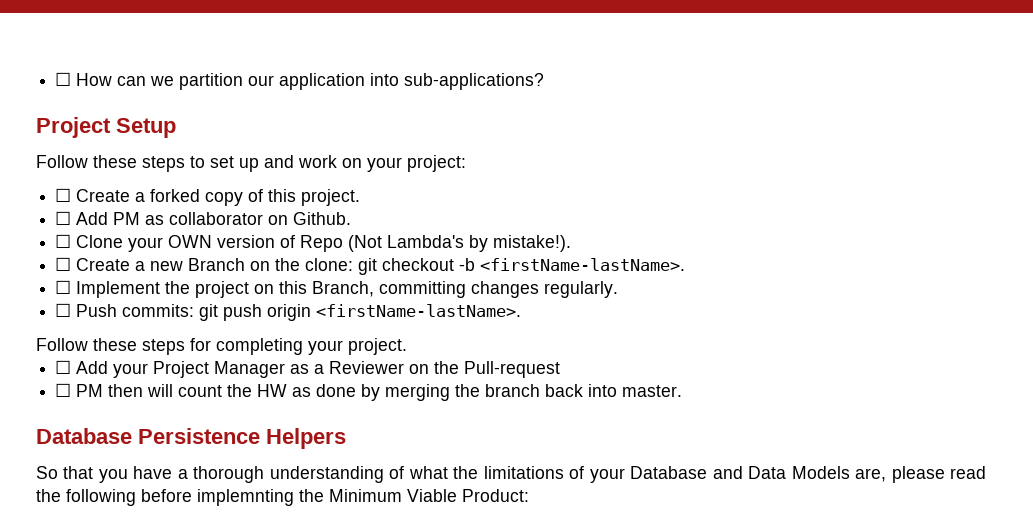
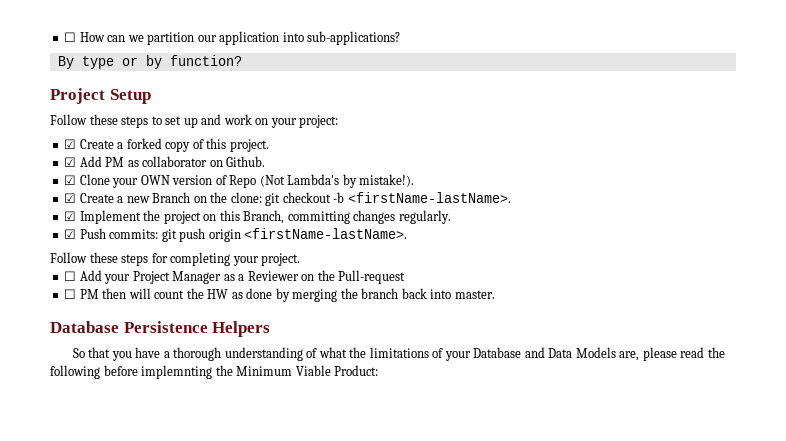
+ By type or by function?
- ☐ Create a forked copy of this project.
+ ☑ Create a forked copy of this project.
- ☐ Add PM as collaborator on Github.
+ ☑ Add PM as collaborator on Github.
- ☐ Clone your OWN version of Repo (Not Lambda's by mistake!).
+ ☑ Clone your OWN version of Repo (Not Lambda's by mistake!).
- ☐ Create a new Branch on the clone: git checkout -b <firstName-lastName>.
+ ☑ Create a new Branch on the clone: git checkout -b <firstName-lastName>.
- ☐ Implement the project on this Branch, committing changes regularly.
+ ☑ Implement the project on this Branch, committing changes regularly.
- ☐ Push commits: git push origin <firstName-lastName>.
+ ☑ Push commits: git push origin <firstName-lastName>.

